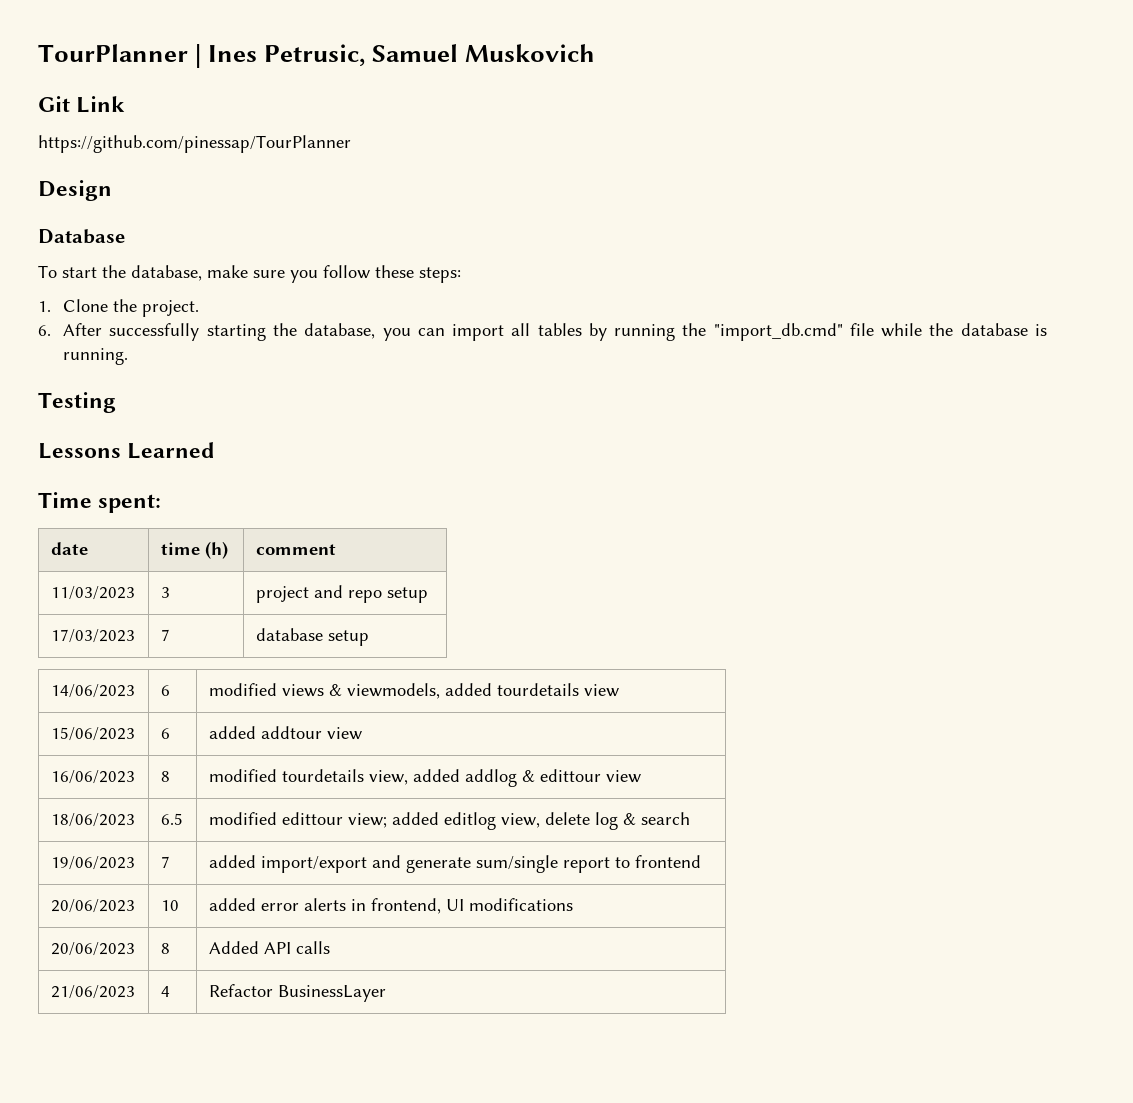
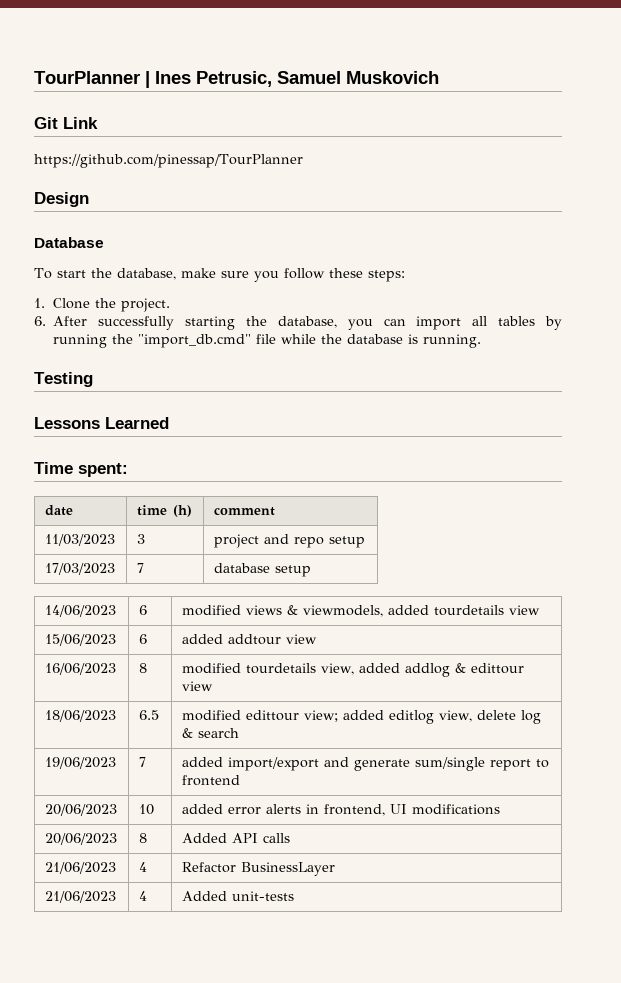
+ 21/06/2023 | 4 | Added unit-tests

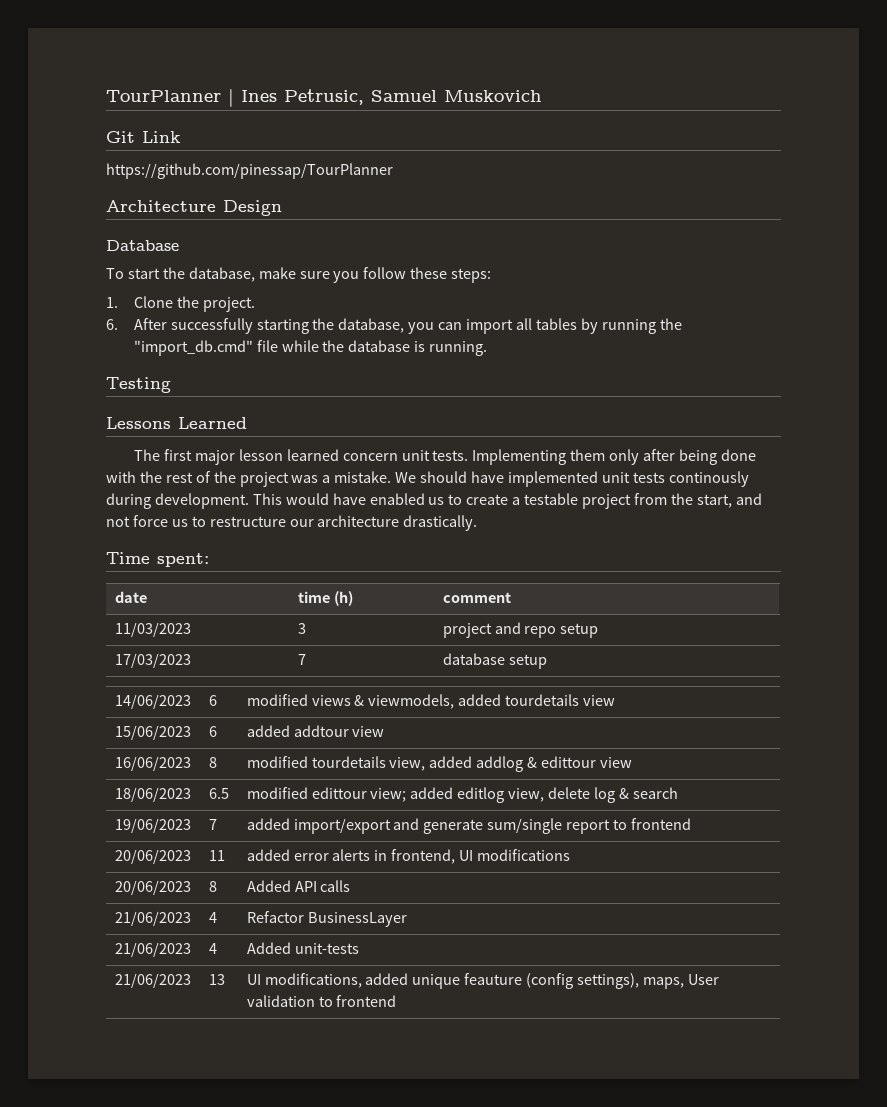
- Design
+ Architecture Design
+ The first major lesson learned concern unit tests. Implementing them only after being done with the rest of the project was a mistake. We should have implemented unit tests continously during development. This would have enabled us to create a testable project from the start, and not force us to restructure our architecture drastically.
- 20/06/2023 | 10 | added error alerts in frontend, UI modifications
+ 20/06/2023 | 11 | added error alerts in frontend, UI modifications
+ 21/06/2023 | 13 | UI modifications, added unique feauture (config settings), maps, User validation to frontend

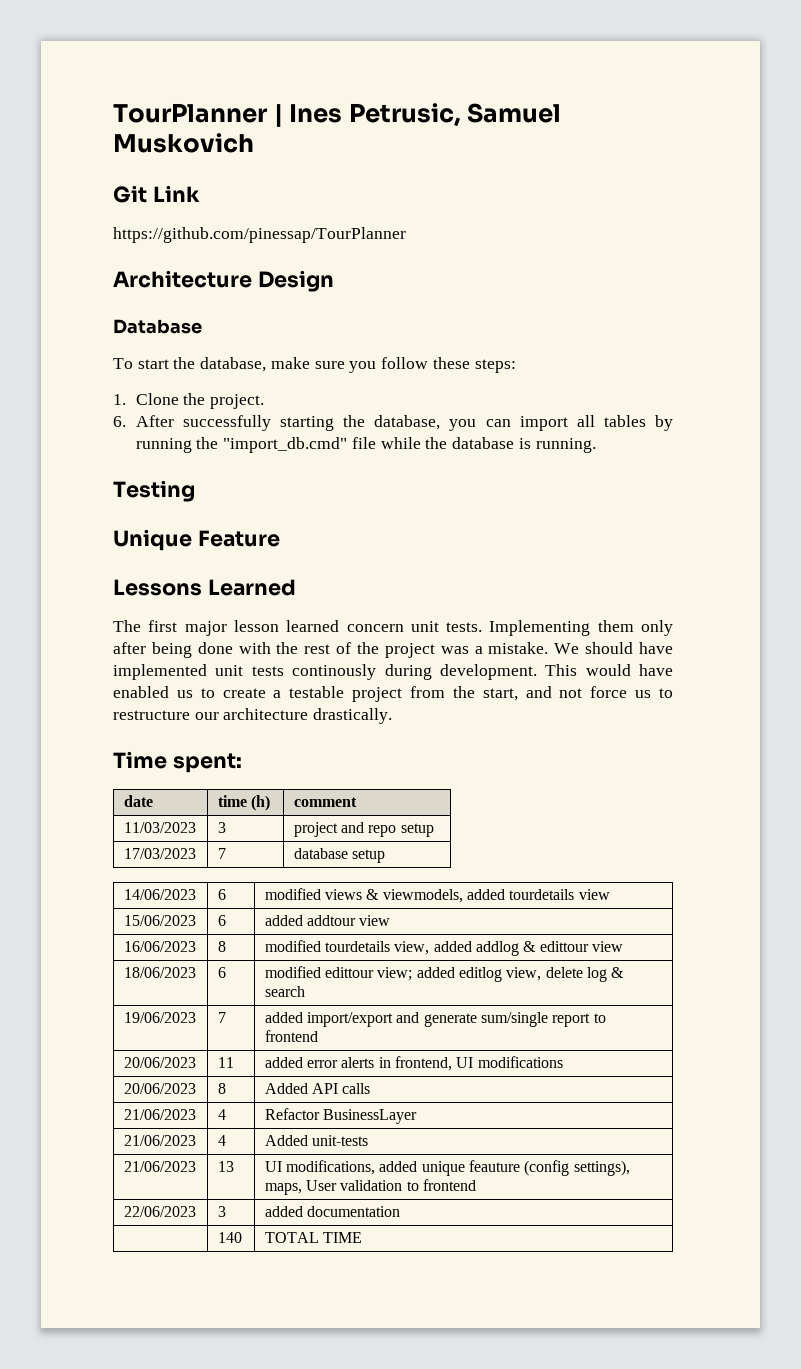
+ Unique Feature
- 18/06/2023 | 6.5 | modified edittour view; added editlog view, delete log & search
+ 18/06/2023 | 6 | modified edittour view; added editlog view, delete log & search
+ 22/06/2023 | 3 | added documentation
+ | 140 | TOTAL TIME

